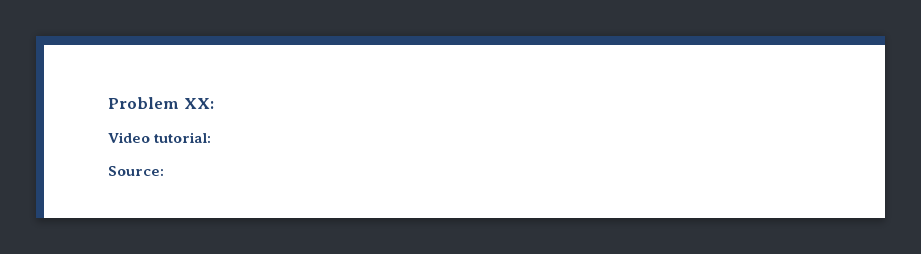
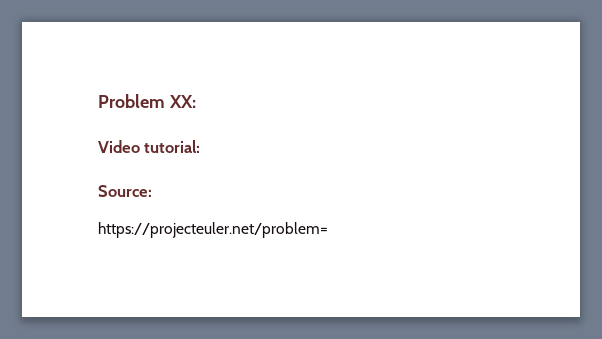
+ https://projecteuler.net/problem=

